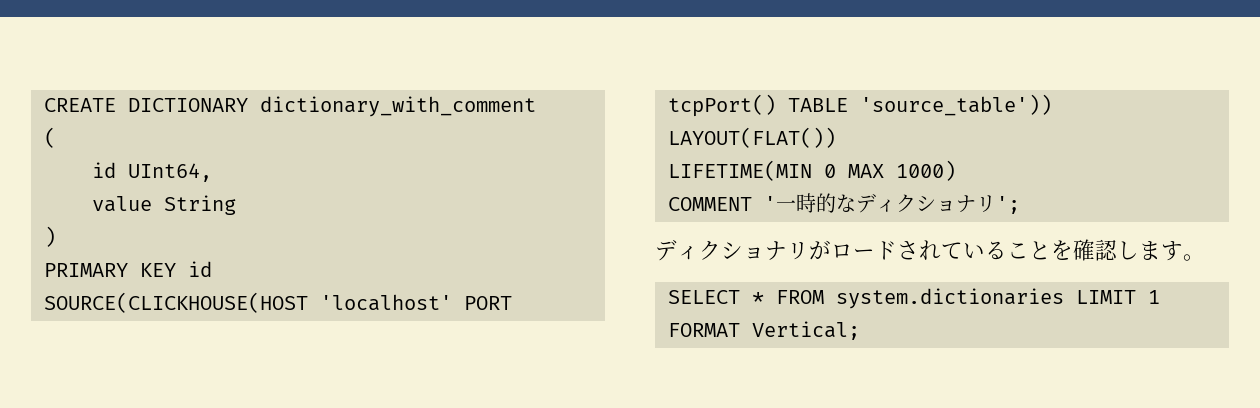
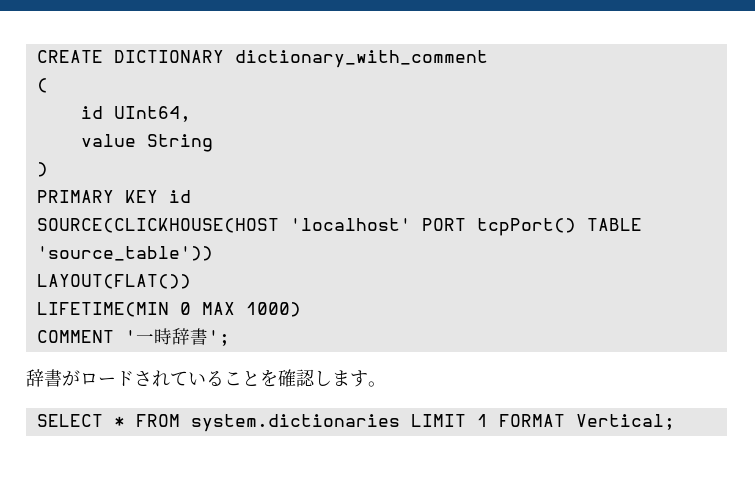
- COMMENT '一時的なディクショナリ';
- ディクショナリがロードされていることを確認します。
+ COMMENT '一時辞書';
+ 辞書がロードされていることを確認します。

